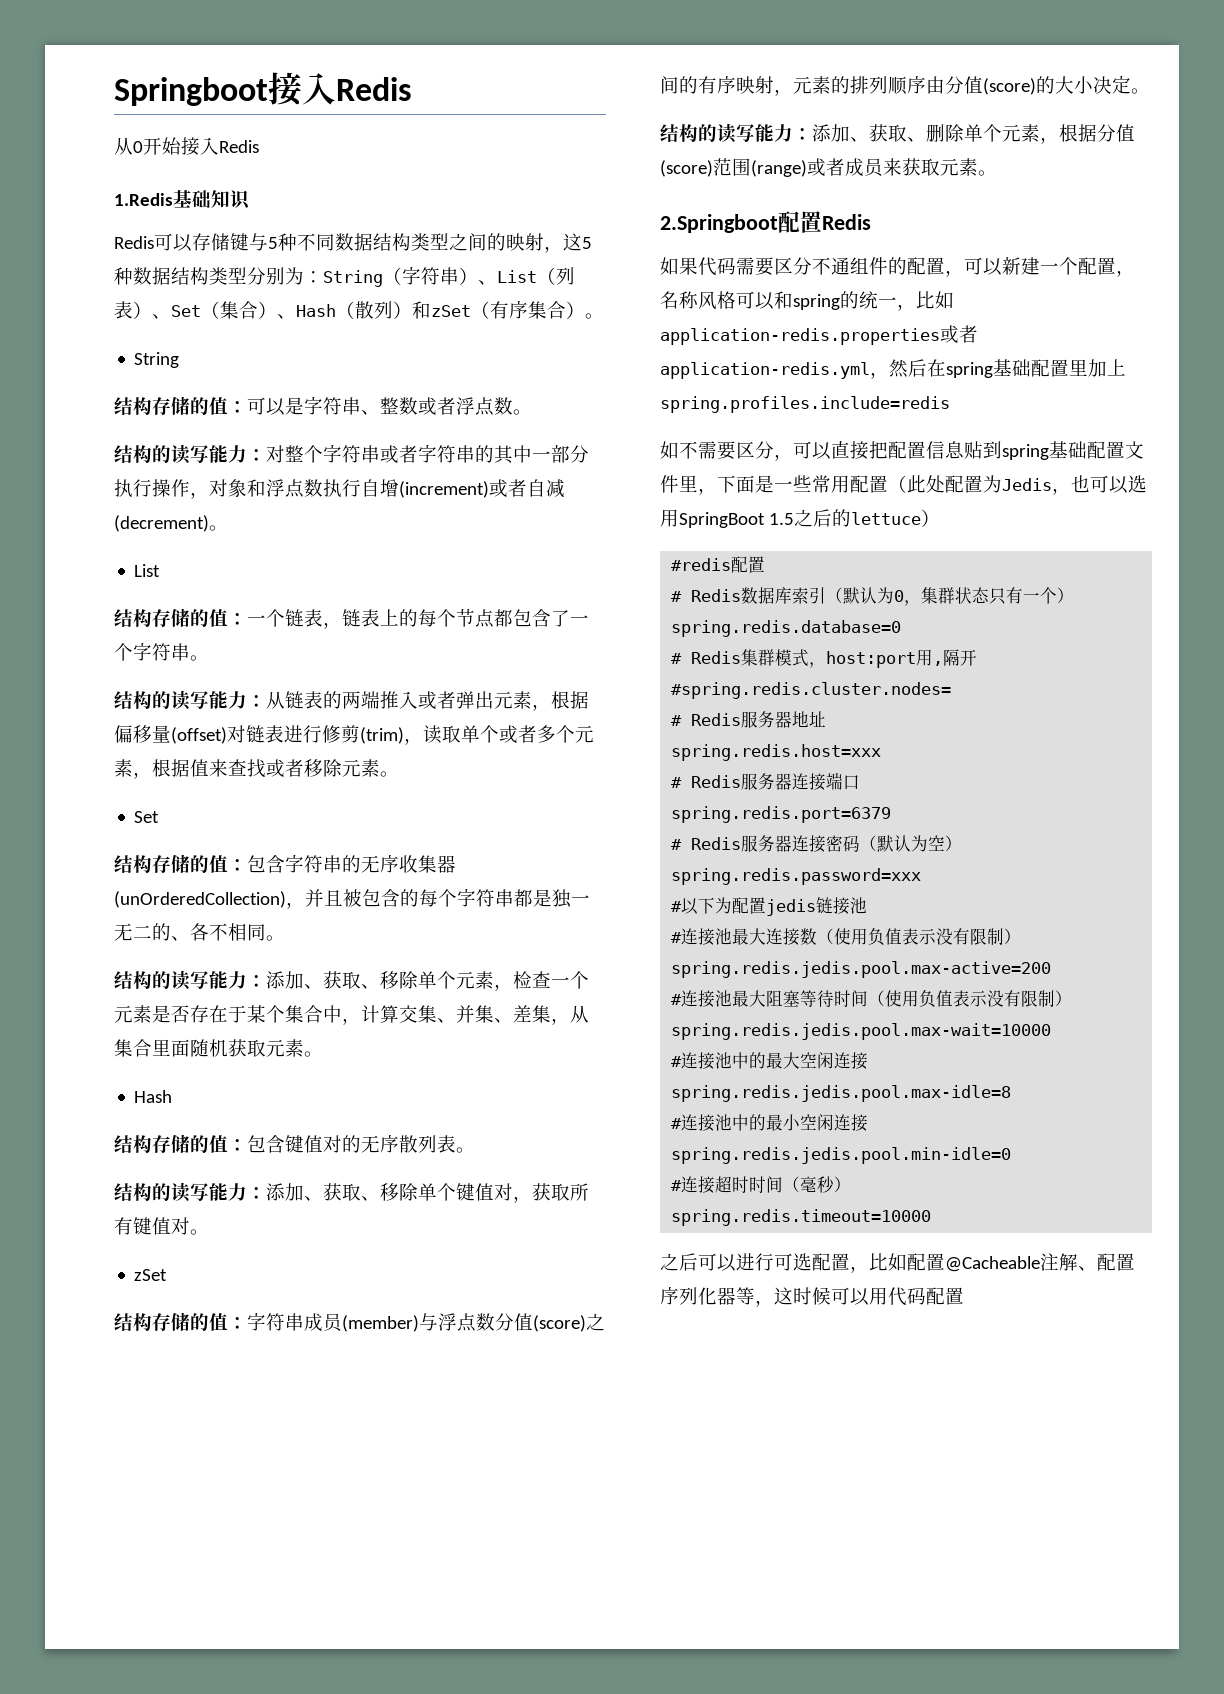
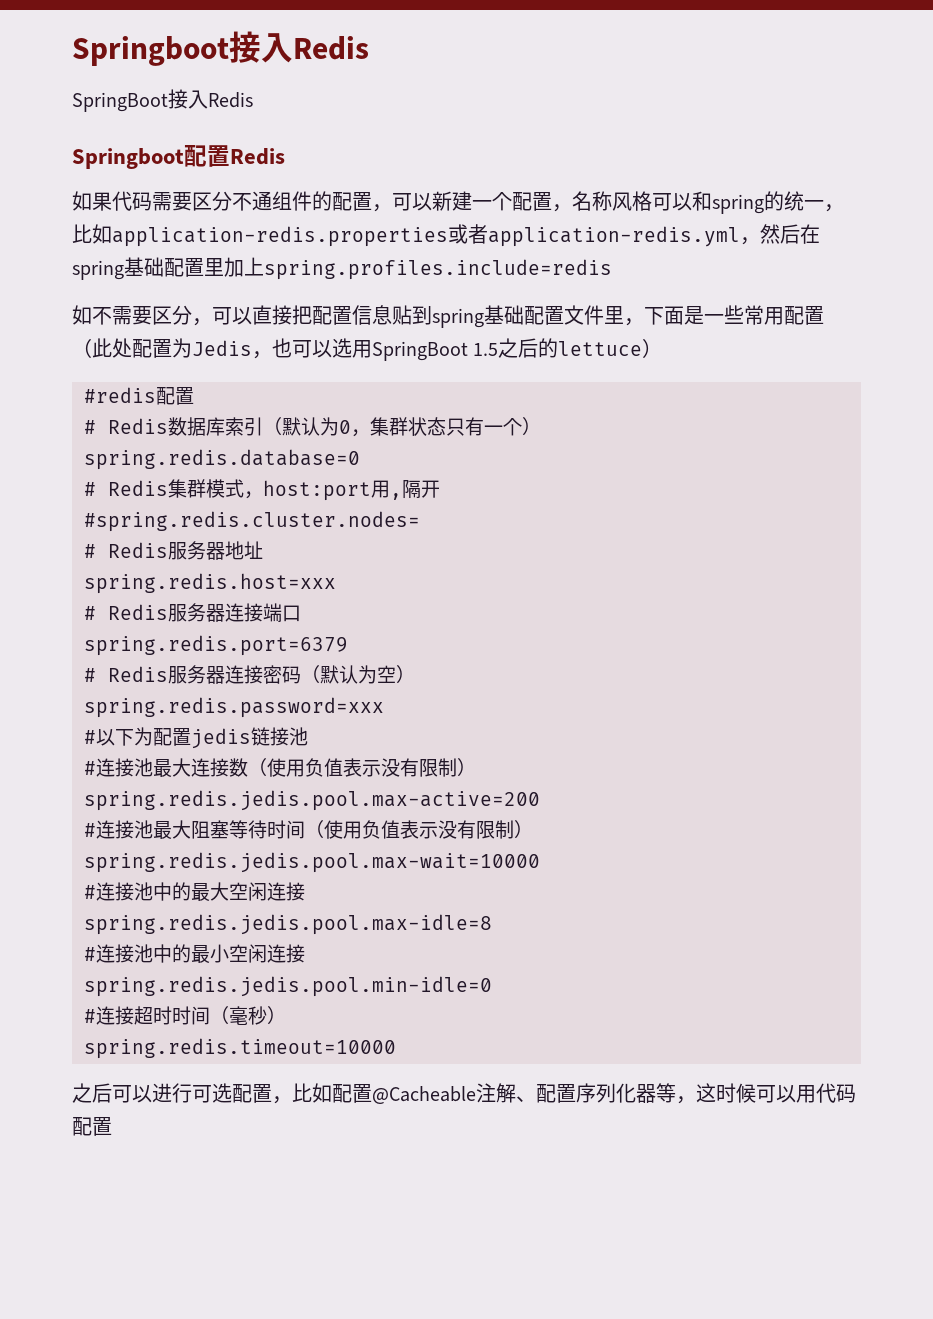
- 从0开始接入Redis
- 1.Redis基础知识
- Redis可以存储键与5种不同数据结构类型之间的映射，这5种数据结构类型分别为：String（字符串）、List（列表）、Set（集合）、Hash（散列）和zSet（有序集合）。
- String
- 结构存储的值：可以是字符串、整数或者浮点数。
- 结构的读写能力：对整个字符串或者字符串的其中一部分执行操作，对象和浮点数执行自增(increment)或者自减(decrement)。
- List
- 结构存储的值：一个链表，链表上的每个节点都包含了一个字符串。
- 结构的读写能力：从链表的两端推入或者弹出元素，根据偏移量(offset)对链表进行修剪(trim)，读取单个或者多个元素，根据值来查找或者移除元素。
- Set
- 结构存储的值：包含字符串的无序收集器(unOrderedCollection)，并且被包含的每个字符串都是独一无二的、各不相同。
- 结构的读写能力：添加、获取、移除单个元素，检查一个元素是否存在于某个集合中，计算交集、并集、差集，从集合里面随机获取元素。
- Hash
- 结构存储的值：包含键值对的无序散列表。
- 结构的读写能力：添加、获取、移除单个键值对，获取所有键值对。
- zSet
- 结构存储的值：字符串成员(member)与浮点数分值(score)之间的有序映射，元素的排列顺序由分值(score)的大小决定。
- 结构的读写能力：添加、获取、删除单个元素，根据分值(score)范围(range)或者成员来获取元素。
- 2.Springboot配置Redis
+ SpringBoot接入Redis
+ Springboot配置Redis

